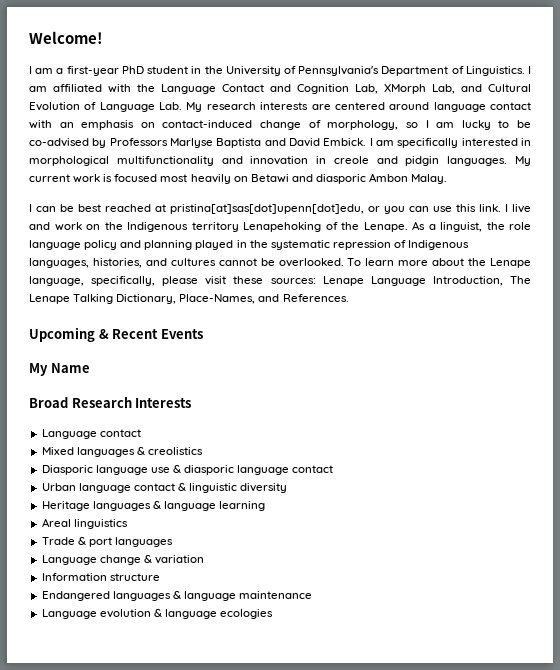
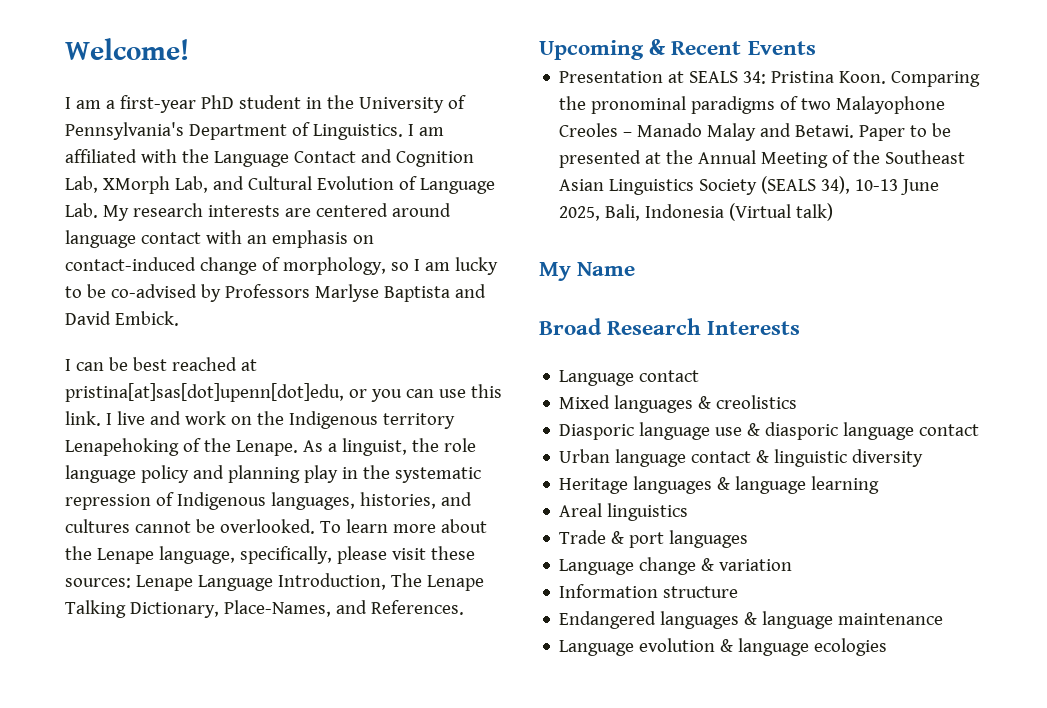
- I am specifically interested in morphological multifunctionality and innovation in creole and pidgin languages. My current work is focused most heavily on Betawi and diasporic Ambon Malay.
- As a linguist, the role language policy and planning played in the systematic repression of Indigenous languages, histories, and cultures cannot be overlooked.
+ As a linguist, the role language policy and planning play in the systematic repression of Indigenous languages, histories, and cultures cannot be overlooked.
+ Presentation at SEALS 34: Pristina Koon. Comparing the pronominal paradigms of two Malayophone Creoles – Manado Malay and Betawi. Paper to be presented at the Annual Meeting of the Southeast Asian Linguistics Society (SEALS 34), 10-13 June 2025, Bali, Indonesia (Virtual talk)

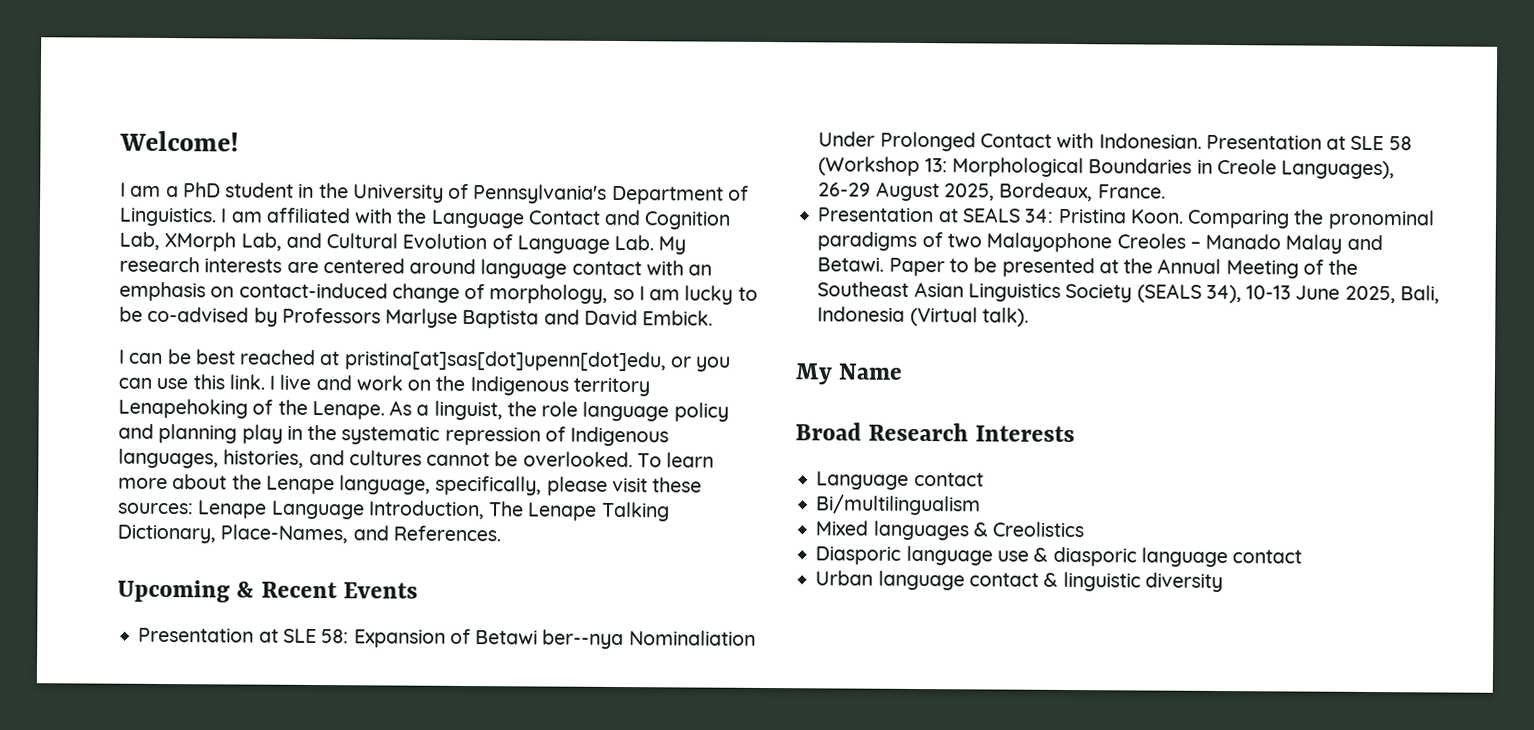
- I am a first-year PhD student in the University of Pennsylvania's Department of Linguistics.
+ I am a PhD student in the University of Pennsylvania's Department of Linguistics.
+ Presentation at SLE 58: Expansion of Betawi ber--nya Nominaliation Under Prolonged Contact with Indonesian. Presentation at SLE 58 (Workshop 13: Morphological Boundaries in Creole Languages), 26-29 August 2025, Bordeaux, France.
- Paper to be presented at the Annual Meeting of the Southeast Asian Linguistics Society (SEALS 34), 10-13 June 2025, Bali, Indonesia (Virtual talk)
+ Paper to be presented at the Annual Meeting of the Southeast Asian Linguistics Society (SEALS 34), 10-13 June 2025, Bali, Indonesia (Virtual talk).
+ Bi/multilingualism
- Mixed languages & creolistics
+ Mixed languages & Creolistics
- Heritage languages & language learning
- Areal linguistics
- Trade & port languages
- Language change & variation
- Information structure
- Endangered languages & language maintenance
- Language evolution & language ecologies

